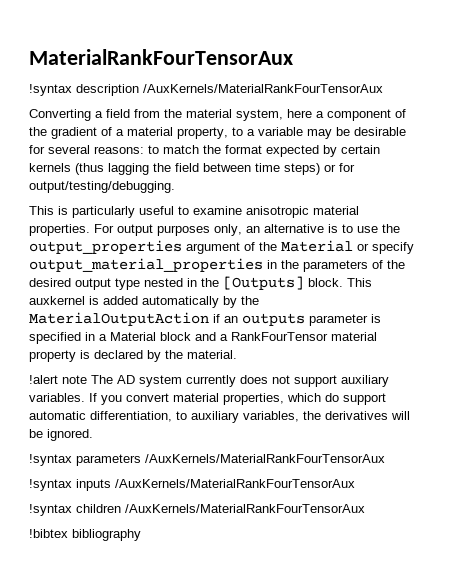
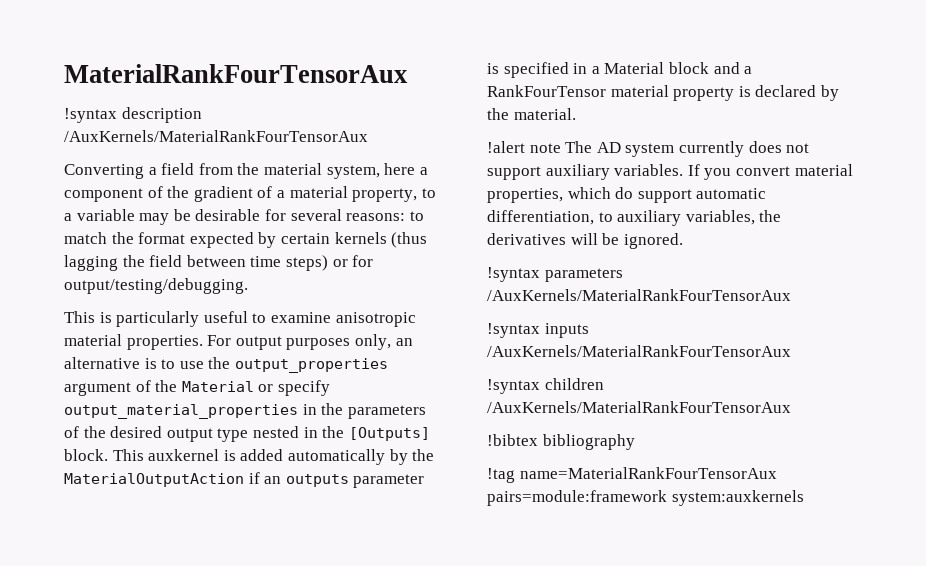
+ !tag name=MaterialRankFourTensorAux pairs=module:framework system:auxkernels

